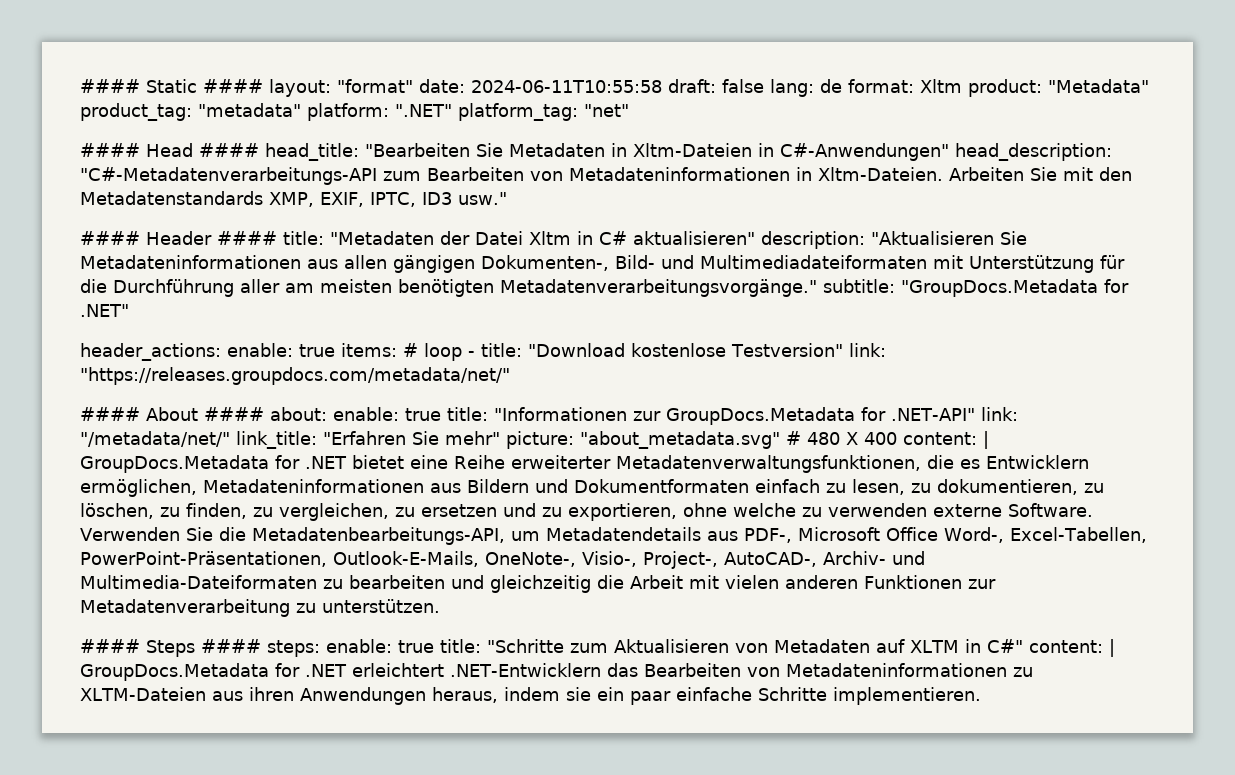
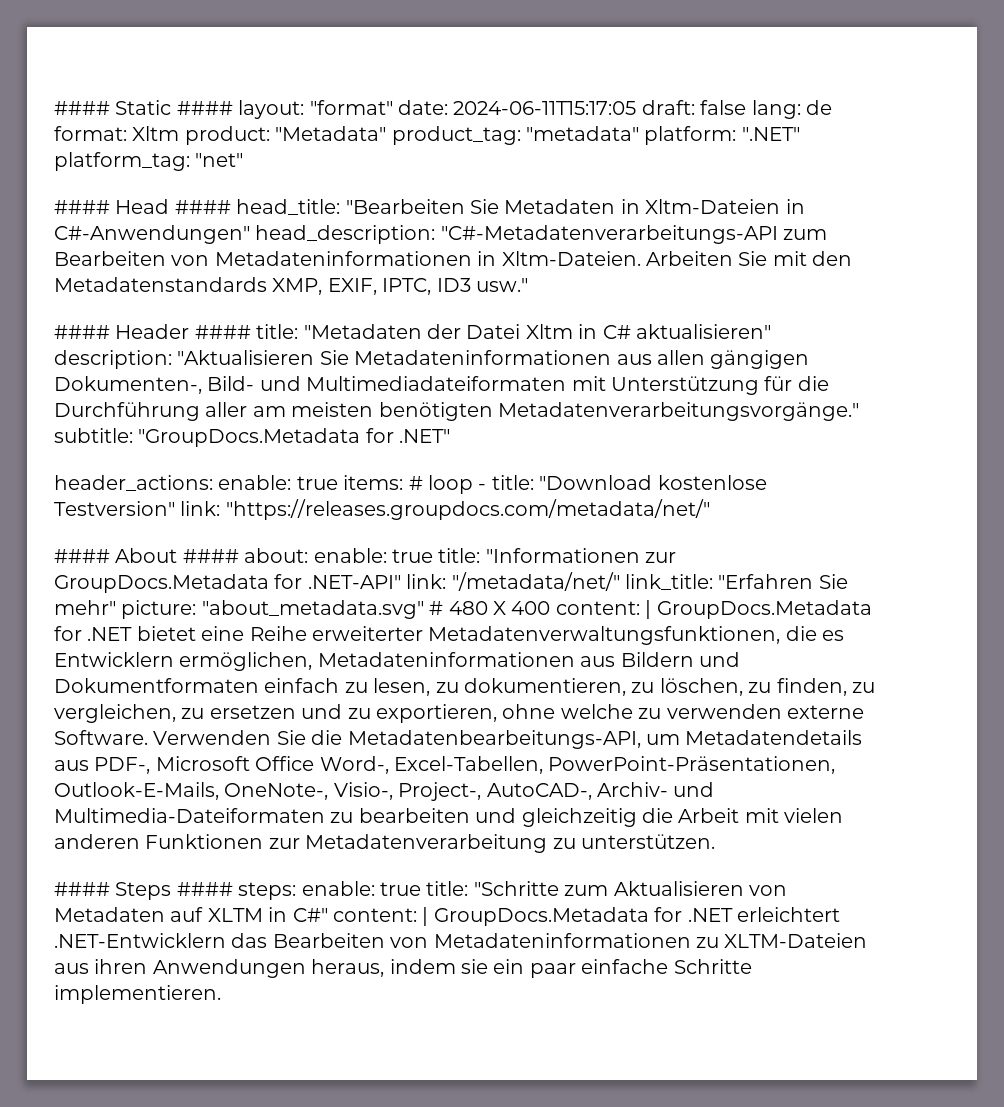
- #### Static #### layout: "format" date: 2024-06-11T10:55:58 draft: false lang: de format: Xltm product: "Metadata" product_tag: "metadata" platform: ".NET" platform_tag: "net"
+ #### Static #### layout: "format" date: 2024-06-11T15:17:05 draft: false lang: de format: Xltm product: "Metadata" product_tag: "metadata" platform: ".NET" platform_tag: "net"

